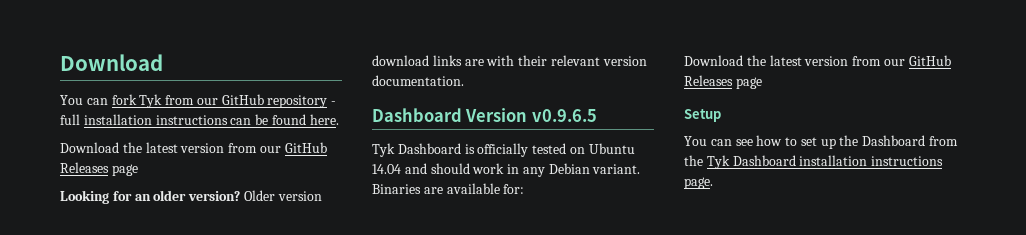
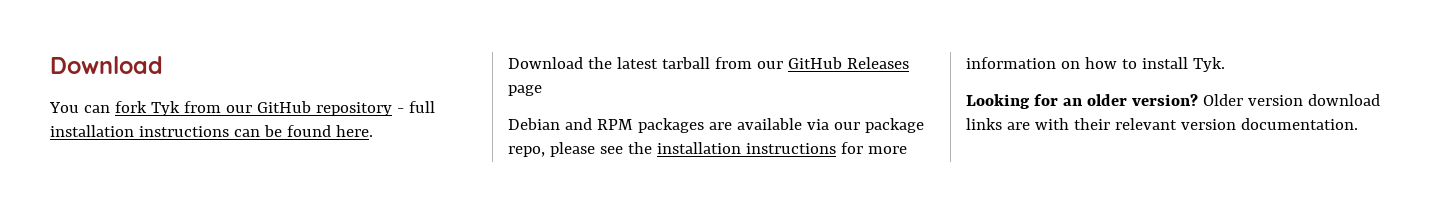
  You can fork Tyk from our GitHub repository - full installation instructions can be found here.
- Download the latest version from our GitHub Releases page
+ Download the latest tarball from our GitHub Releases page
+ Debian and RPM packages are available via our package repo, please see the installation instructions for more information on how to install Tyk.
- Dashboard Version v0.9.6.5
- Tyk Dashboard is officially tested on Ubuntu 14.04 and should work in any Debian variant. Binaries are available for:
- Download the latest version from our GitHub Releases page
- Setup
- You can see how to set up the Dashboard from the Tyk Dashboard installation instructions page.

